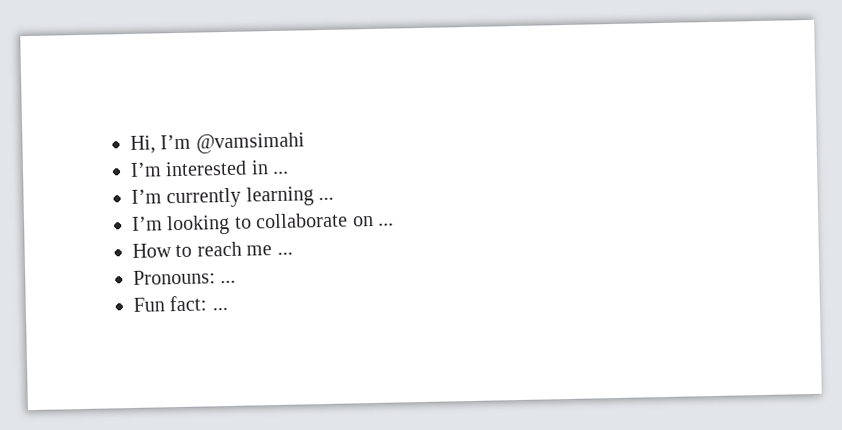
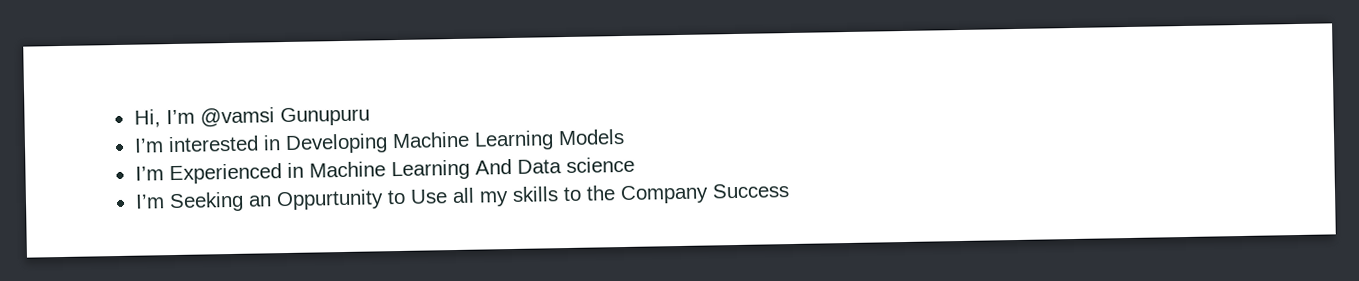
- Hi, I’m @vamsimahi
+ Hi, I’m @vamsi Gunupuru
- I’m interested in ...
- I’m currently learning ...
- I’m looking to collaborate on ...
- How to reach me ...
- Pronouns: ...
- Fun fact: ...
+ I’m interested in Developing Machine Learning Models
+ I’m Experienced in Machine Learning And Data science
+ I’m Seeking an Oppurtunity to Use all my skills to the Company Success

